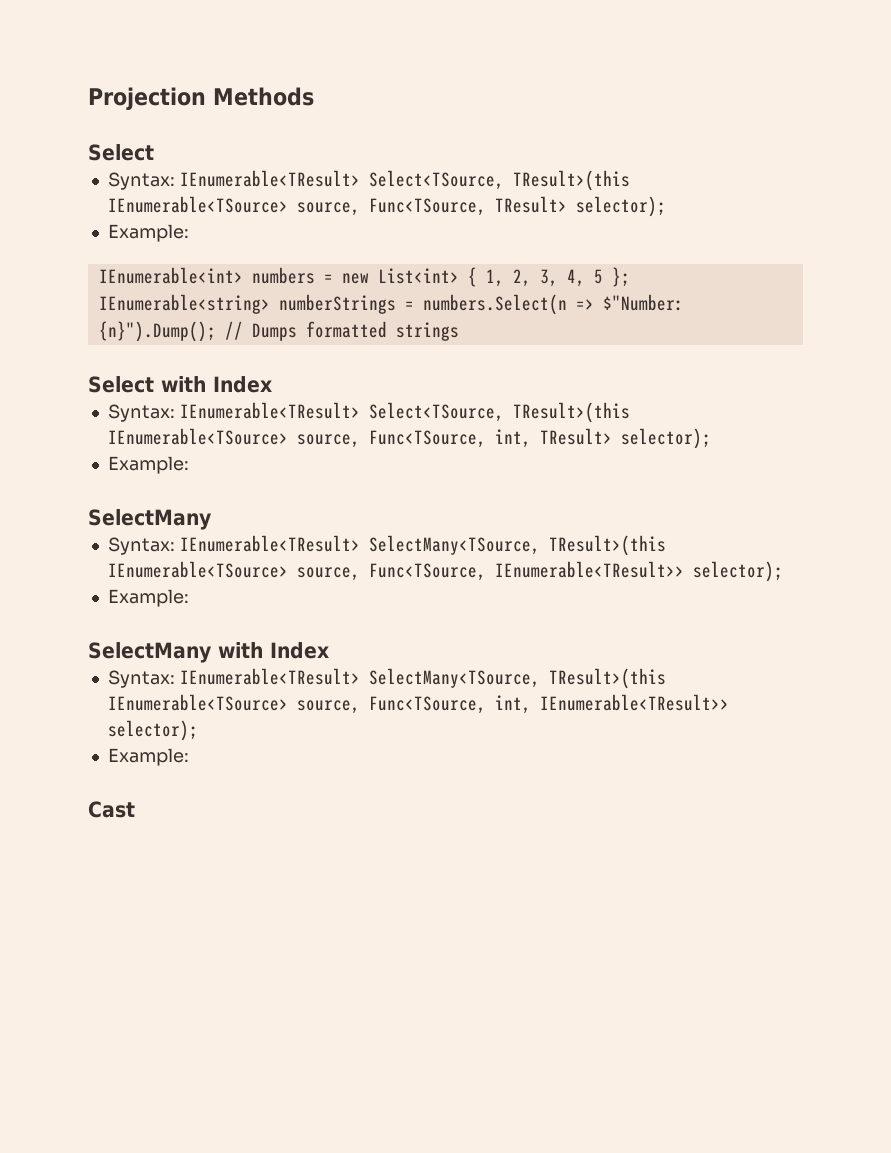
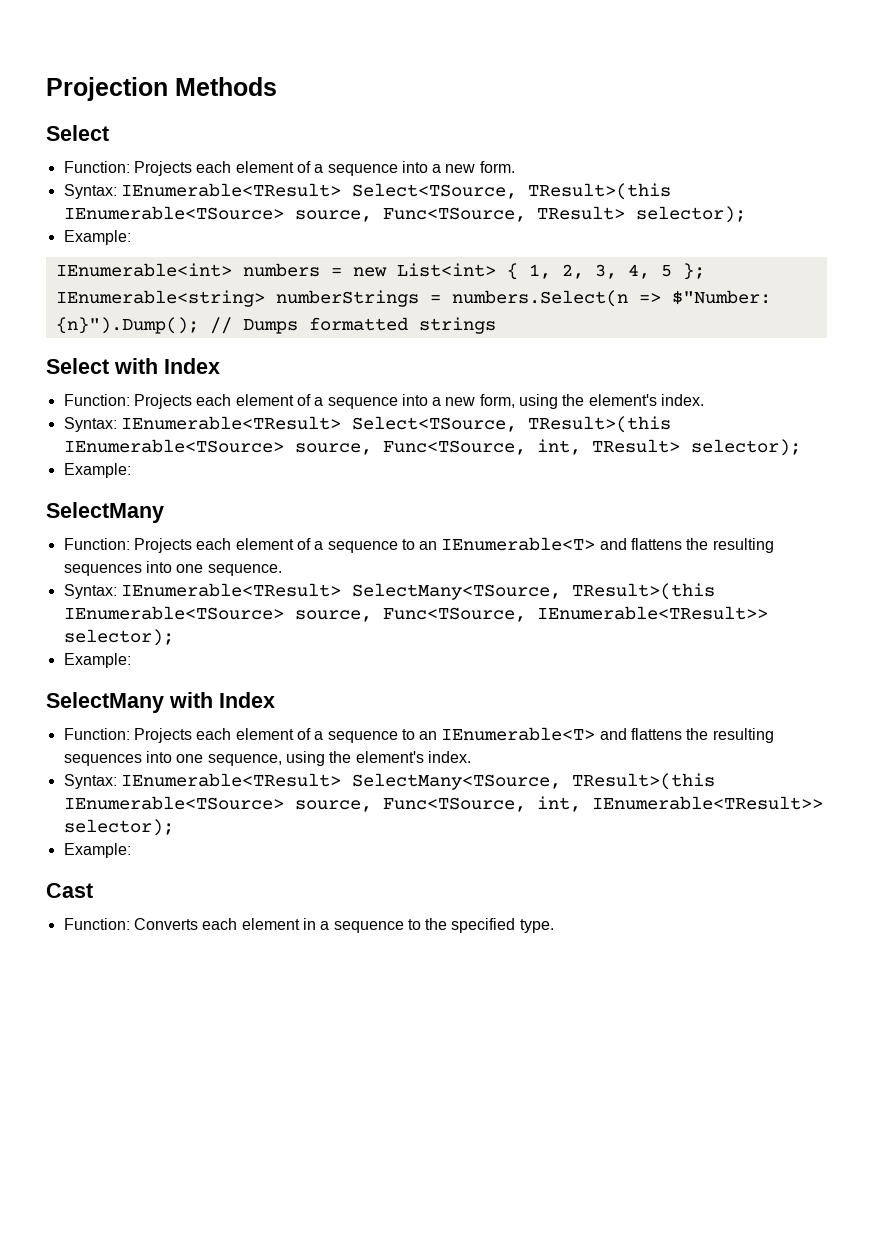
+ Function: Projects each element of a sequence into a new form.
+ Function: Projects each element of a sequence into a new form, using the element's index.
+ Function: Projects each element of a sequence to an IEnumerable<T> and flattens the resulting sequences into one sequence.
+ Function: Projects each element of a sequence to an IEnumerable<T> and flattens the resulting sequences into one sequence, using the element's index.
+ Function: Converts each element in a sequence to the specified type.

